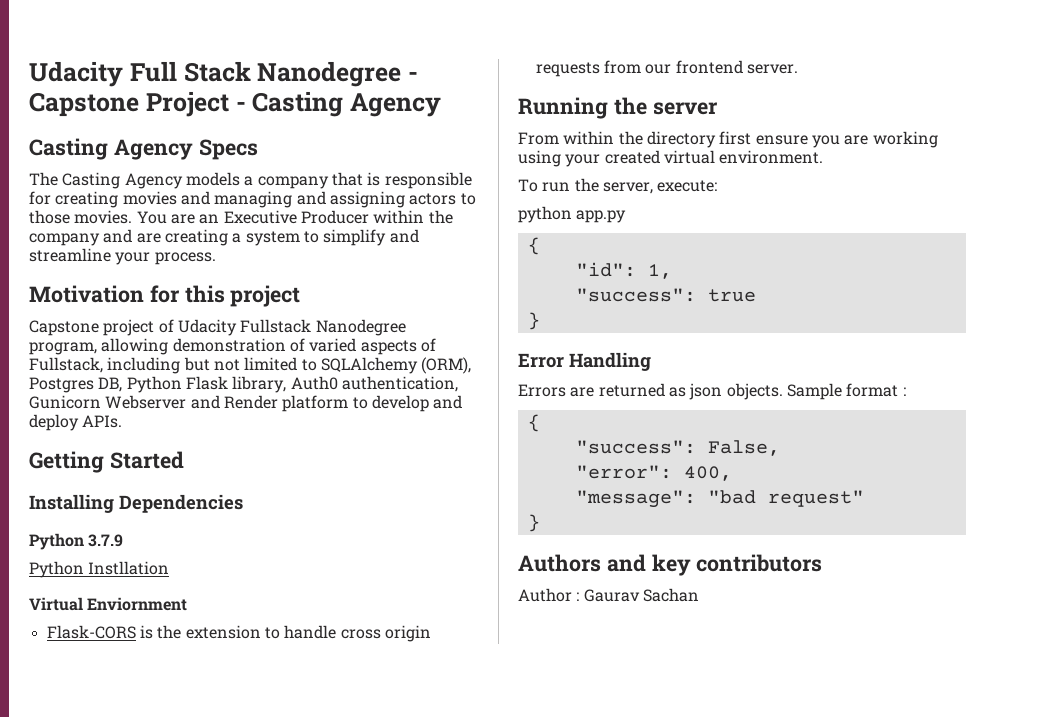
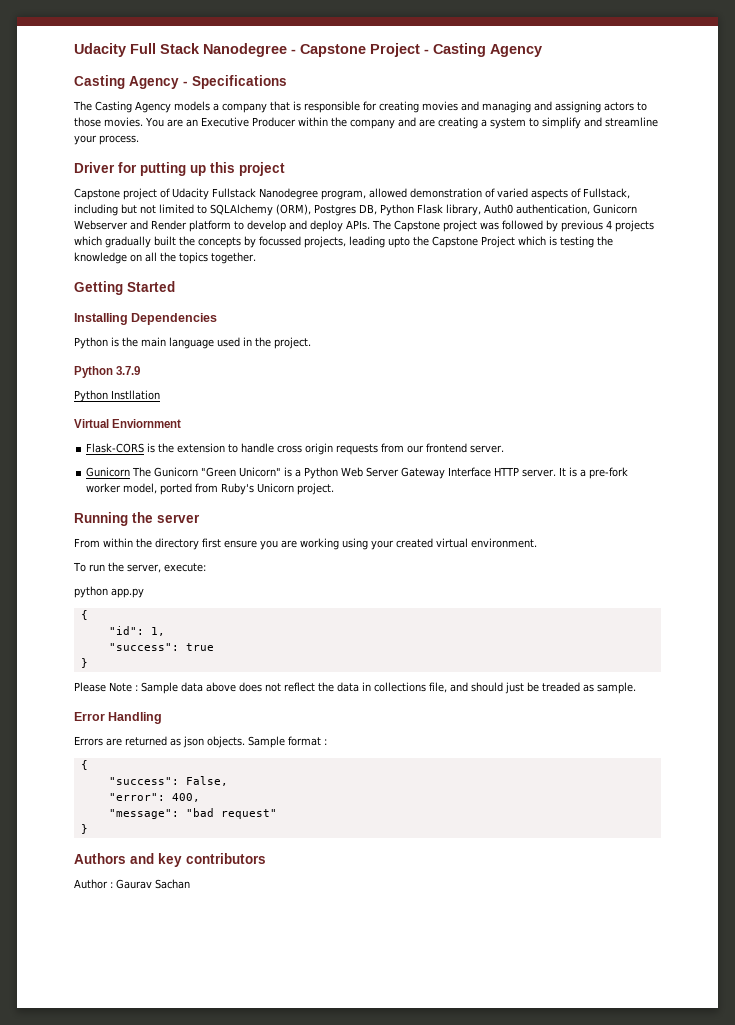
- Casting Agency Specs
+ Casting Agency - Specifications
- Motivation for this project
+ Driver for putting up this project
- Capstone project of Udacity Fullstack Nanodegree program, allowing demonstration of varied aspects of Fullstack, including but not limited to SQLAlchemy (ORM), Postgres DB, Python Flask library, Auth0 authentication, Gunicorn Webserver and Render platform to develop and deploy APIs.
+ Capstone project of Udacity Fullstack Nanodegree program, allowed demonstration of varied aspects of Fullstack, including but not limited to SQLAlchemy (ORM), Postgres DB, Python Flask library, Auth0 authentication, Gunicorn Webserver and Render platform to develop and deploy APIs. The Capstone project was followed by previous 4 projects which gradually built the concepts by focussed projects, leading upto the Capstone Project which is testing the knowledge on all the topics together.
  Getting Started
  Installing Dependencies
+ Python is the main language used in the project.
+ Gunicorn The Gunicorn "Green Unicorn" is a Python Web Server Gateway Interface HTTP server. It is a pre-fork worker model, ported from Ruby's Unicorn project.
+ Please Note : Sample data above does not reflect the data in collections file, and should just be treaded as sample.

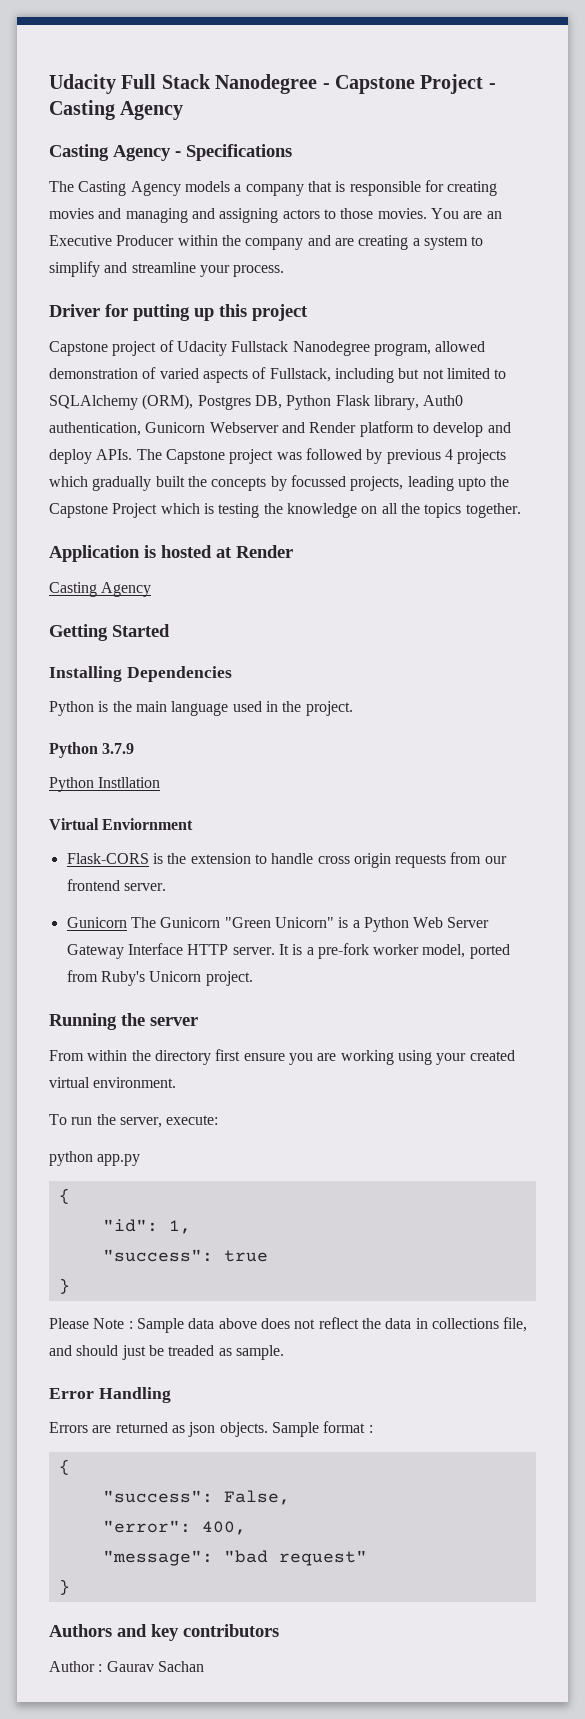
+ Application is hosted at Render
+ Casting Agency

